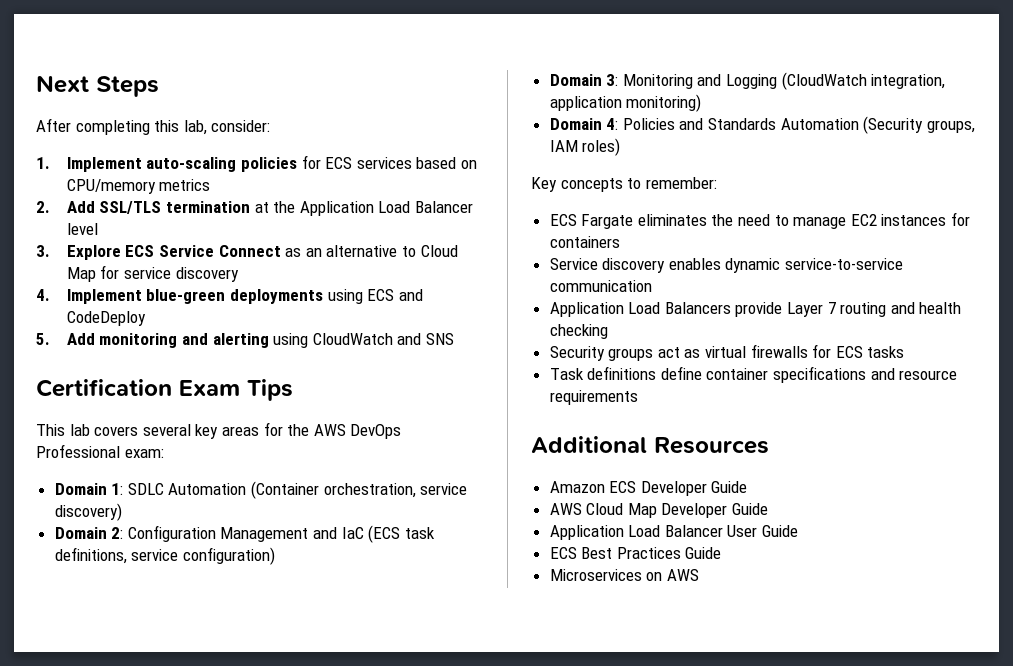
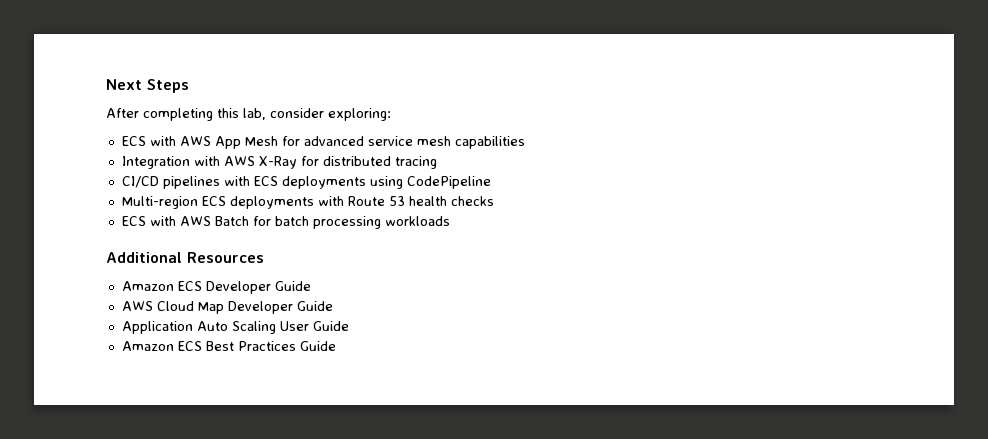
- After completing this lab, consider:
- 1. Implement auto-scaling policies for ECS services based on CPU/memory metrics
- 2. Add SSL/TLS termination at the Application Load Balancer level
- 3. Explore ECS Service Connect as an alternative to Cloud Map for service discovery
- 4. Implement blue-green deployments using ECS and CodeDeploy
- 5. Add monitoring and alerting using CloudWatch and SNS
- Certification Exam Tips
- This lab covers several key areas for the AWS DevOps Professional exam:
- Domain 1: SDLC Automation (Container orchestration, service discovery)
- Domain 2: Configuration Management and IaC (ECS task definitions, service configuration)
- Domain 3: Monitoring and Logging (CloudWatch integration, application monitoring)
- Domain 4: Policies and Standards Automation (Security groups, IAM roles)
- Key concepts to remember:
- ECS Fargate eliminates the need to manage EC2 instances for containers
- Service discovery enables dynamic service-to-service communication
- Application Load Balancers provide Layer 7 routing and health checking
- Security groups act as virtual firewalls for ECS tasks
- Task definitions define container specifications and resource requirements
+ After completing this lab, consider exploring:
+ ECS with AWS App Mesh for advanced service mesh capabilities
+ Integration with AWS X-Ray for distributed tracing
+ CI/CD pipelines with ECS deployments using CodePipeline
+ Multi-region ECS deployments with Route 53 health checks
+ ECS with AWS Batch for batch processing workloads
- Application Load Balancer User Guide
+ Application Auto Scaling User Guide
- ECS Best Practices Guide
+ Amazon ECS Best Practices Guide
- Microservices on AWS

